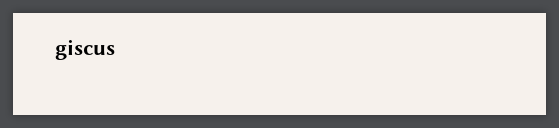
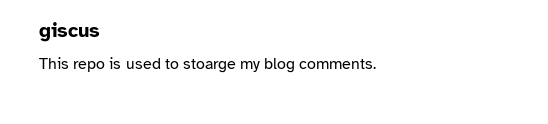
+ This repo is used to stoarge my blog comments.

